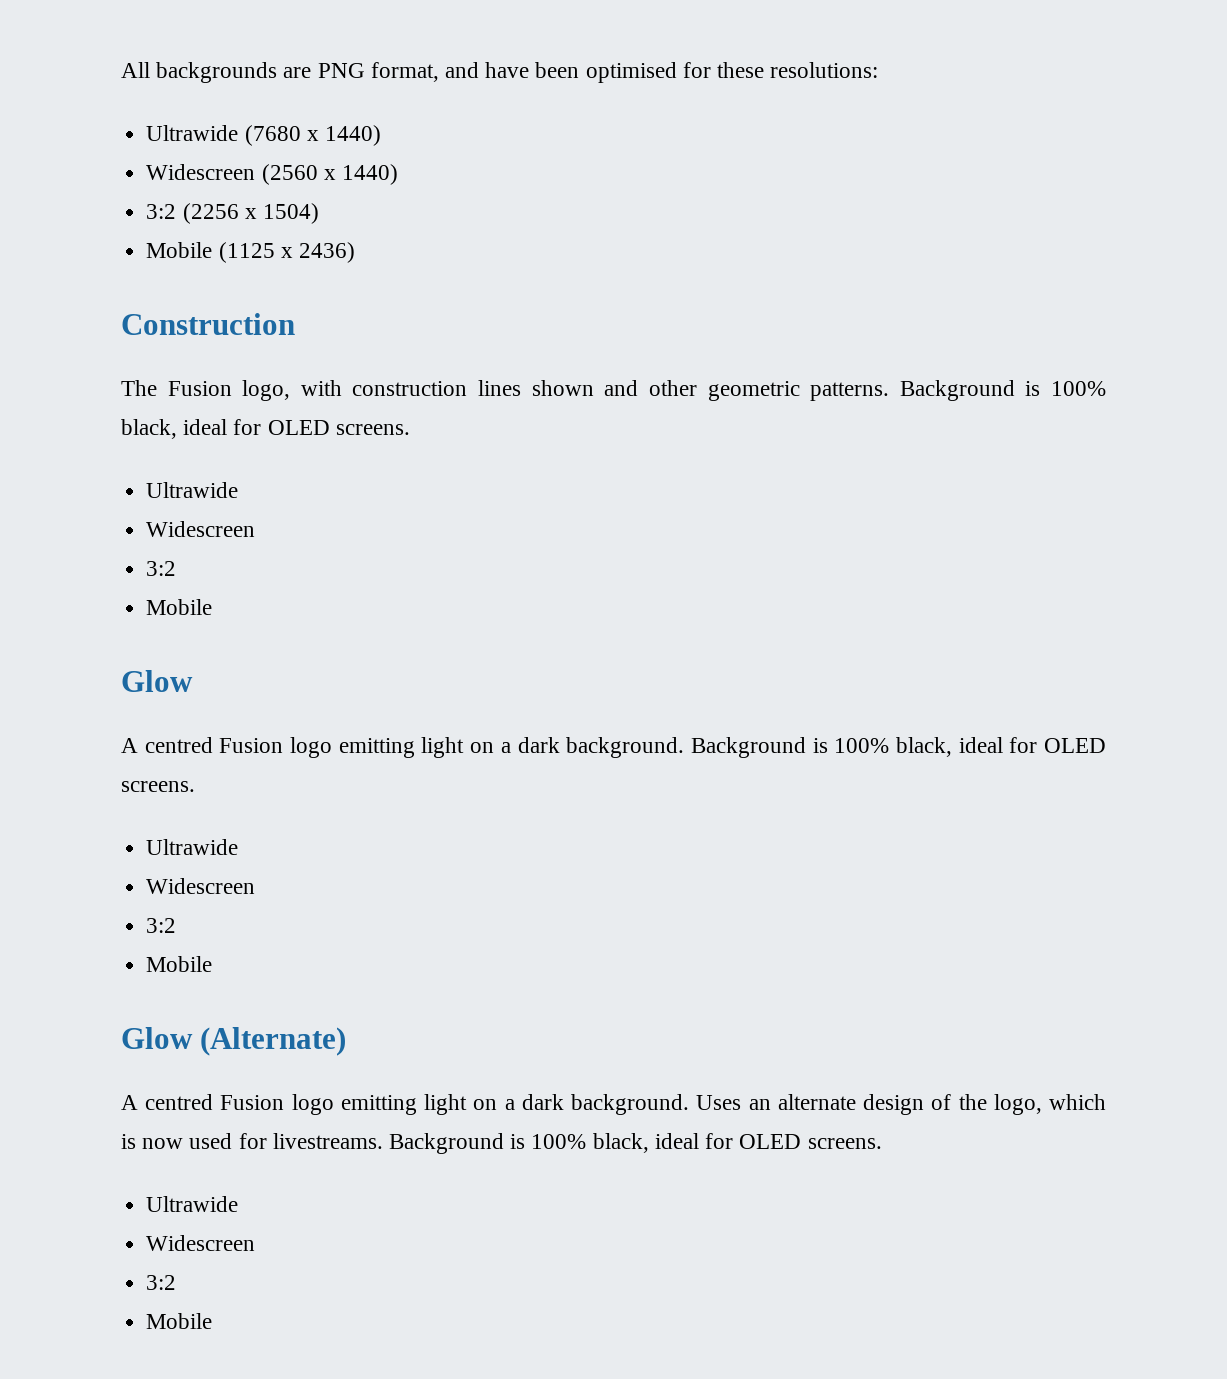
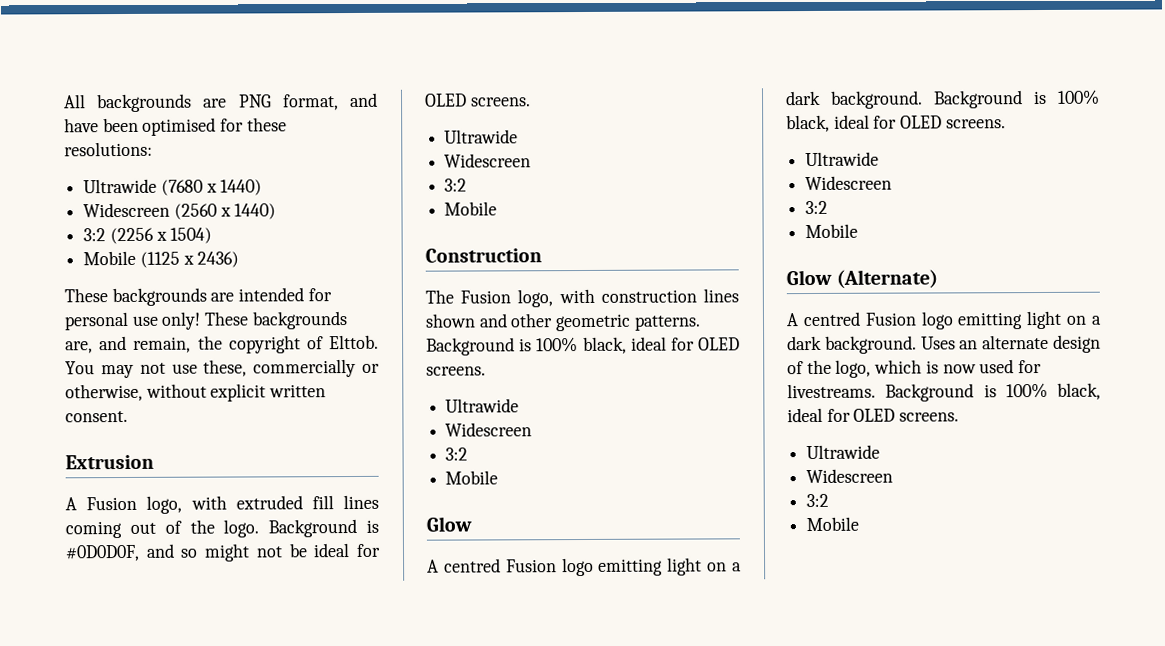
+ These backgrounds are intended for personal use only! These backgrounds are, and remain, the copyright of Elttob. You may not use these, commercially or otherwise, without explicit written consent.
+ Extrusion
+ A Fusion logo, with extruded fill lines coming out of the logo. Background is #0D0D0F, and so might not be ideal for OLED screens.
+ Ultrawide
+ Widescreen
+ 3:2
+ Mobile

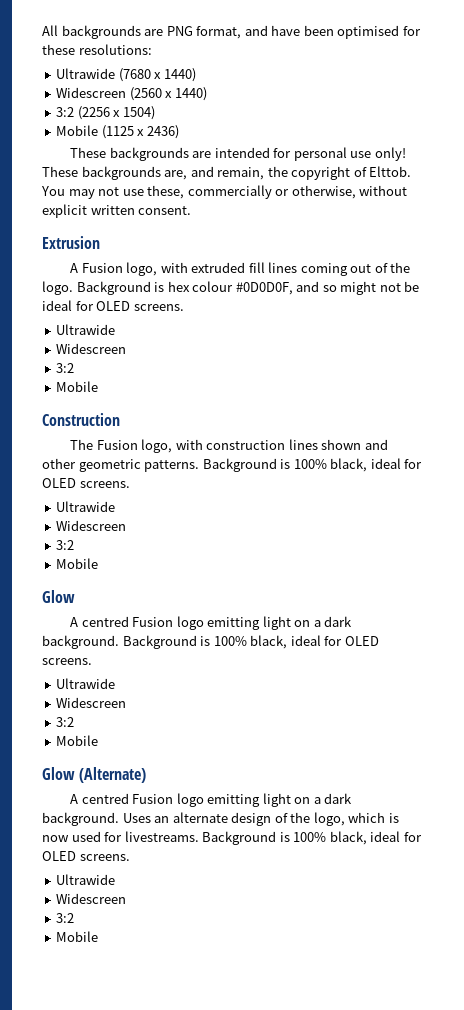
- Background is #0D0D0F, and so might not be ideal for OLED screens.
+ Background is hex colour #0D0D0F, and so might not be ideal for OLED screens.

